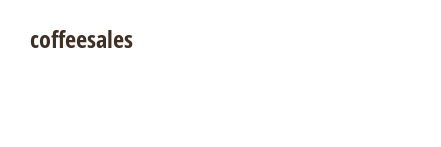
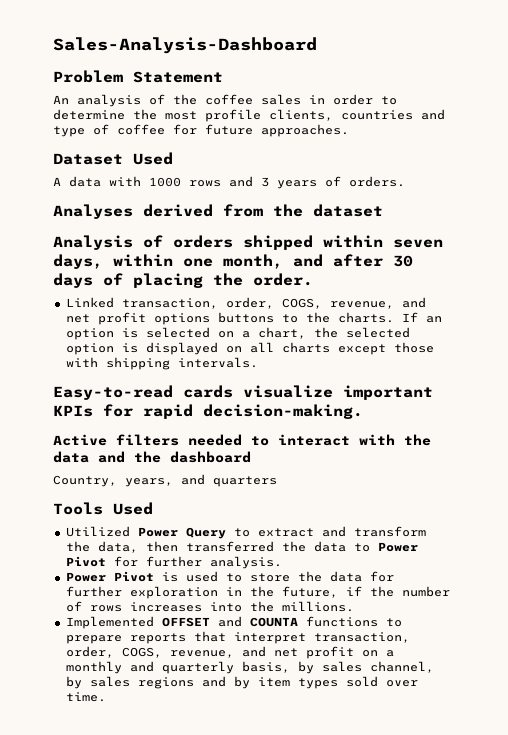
- coffeesales
+ Sales-Analysis-Dashboard
+ Problem Statement
+ An analysis of the coffee sales in order to determine the most profile clients, countries and type of coffee for future approaches.
+ Dataset Used
+ A data with 1000 rows and 3 years of orders.
+ Analyses derived from the dataset
+ Analysis of orders shipped within seven days, within one month, and after 30 days of placing the order.
+ Linked transaction, order, COGS, revenue, and net profit options buttons to the charts. If an option is selected on a chart, the selected option is displayed on all charts except those with shipping intervals.
+ Easy-to-read cards visualize important KPIs for rapid decision-making.
+ Active filters needed to interact with the data and the dashboard
+ Country, years, and quarters
+ Tools Used
+ Utilized Power Query to extract and transform the data, then transferred the data to Power Pivot for further analysis.
+ Power Pivot is used to store the data for further exploration in the future, if the number of rows increases into the millions.
+ Implemented OFFSET and COUNTA functions to prepare reports that interpret transaction, order, COGS, revenue, and net profit on a monthly and quarterly basis, by sales channel, by sales regions and by item types sold over time.

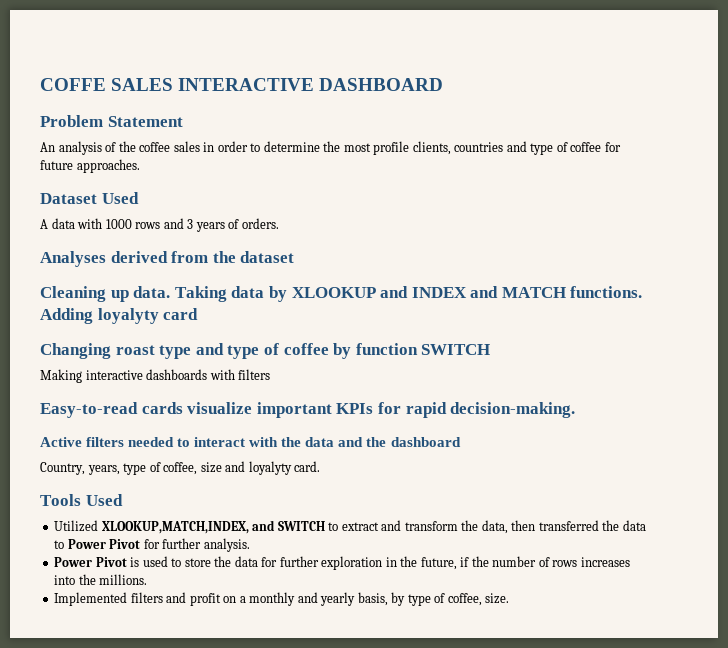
- Sales-Analysis-Dashboard
+ COFFE SALES INTERACTIVE DASHBOARD
- Analysis of orders shipped within seven days, within one month, and after 30 days of placing the order.
- Linked transaction, order, COGS, revenue, and net profit options buttons to the charts. If an option is selected on a chart, the selected option is displayed on all charts except those with shipping intervals.
+ Cleaning up data. Taking data by XLOOKUP and INDEX and MATCH functions. Adding loyalyty card
+ Changing roast type and type of coffee by function SWITCH
+ Making interactive dashboards with filters
- Country, years, and quarters
+ Country, years, type of coffee, size and loyalyty card.
- Utilized Power Query to extract and transform the data, then transferred the data to Power Pivot for further analysis.
+ Utilized XLOOKUP,MATCH,INDEX, and SWITCH to extract and transform the data, then transferred the data to Power Pivot for further analysis.
- Implemented OFFSET and COUNTA functions to prepare reports that interpret transaction, order, COGS, revenue, and net profit on a monthly and quarterly basis, by sales channel, by sales regions and by item types sold over time.
+ Implemented filters and profit on a monthly and yearly basis, by type of coffee, size.

